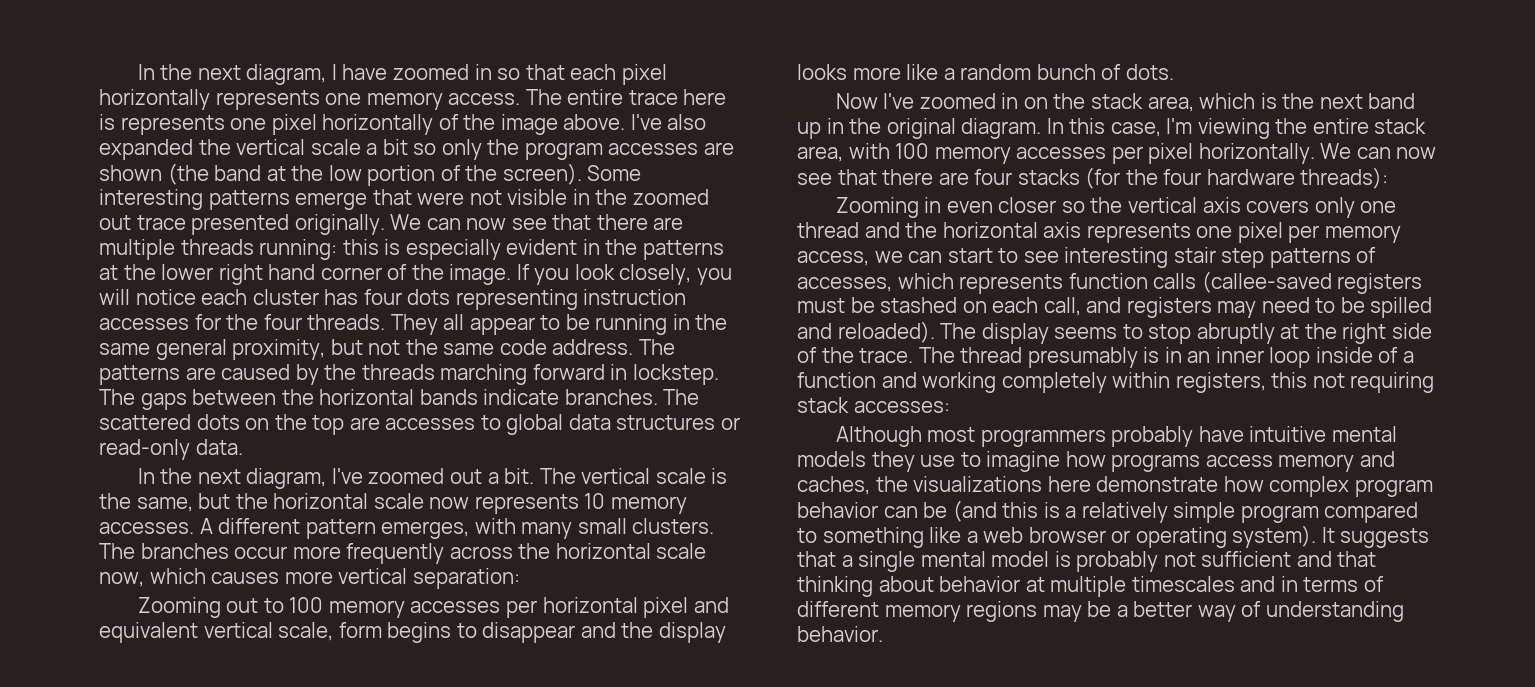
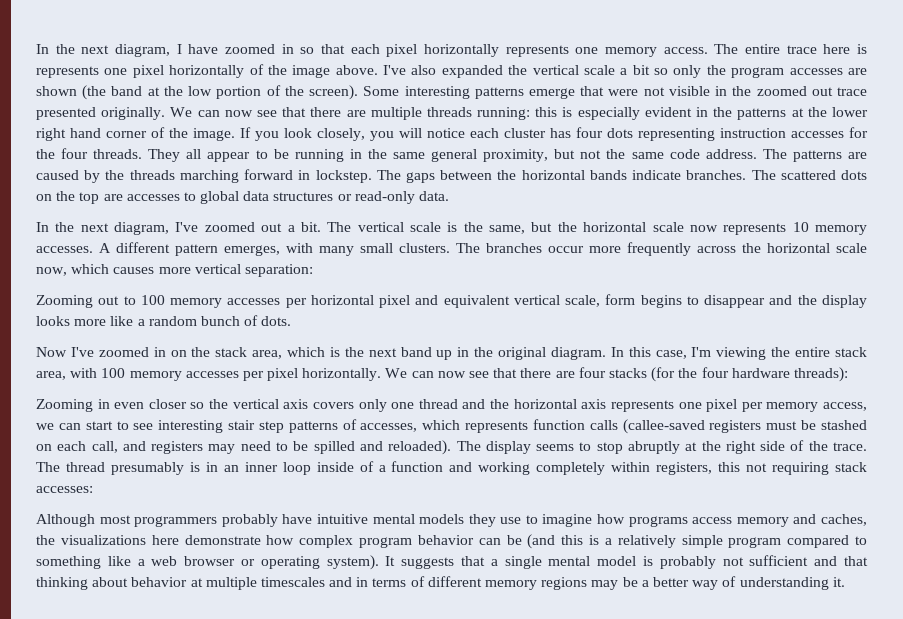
- It suggests that a single mental model is probably not sufficient and that thinking about behavior at multiple timescales and in terms of different memory regions may be a better way of understanding behavior.
+ It suggests that a single mental model is probably not sufficient and that thinking about behavior at multiple timescales and in terms of different memory regions may be a better way of understanding it.

